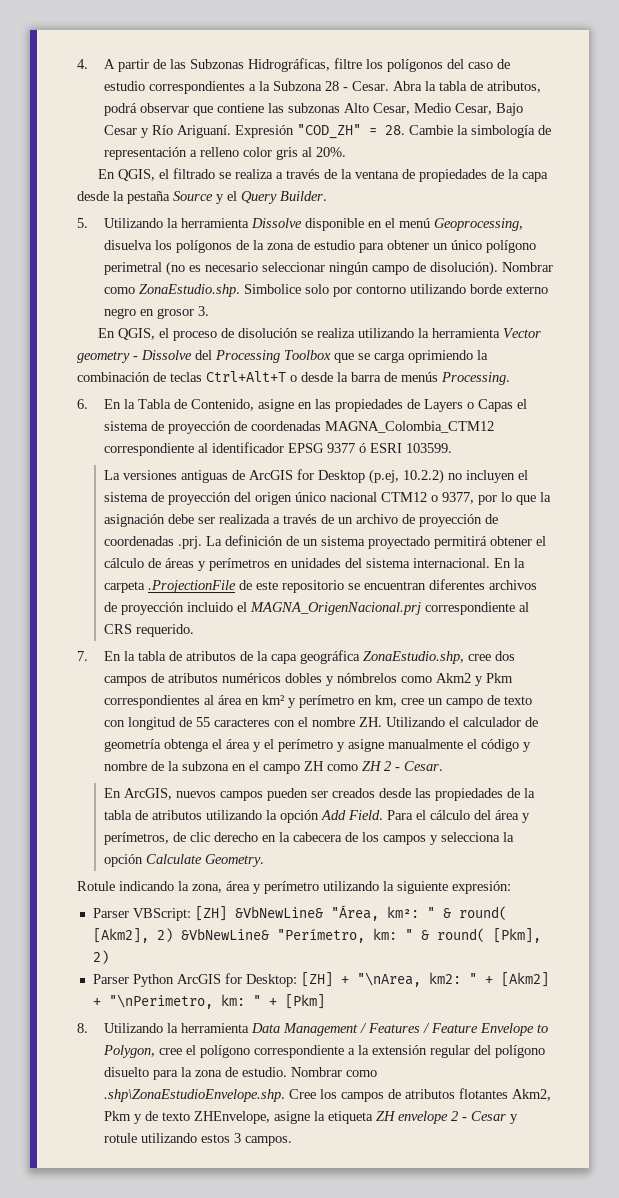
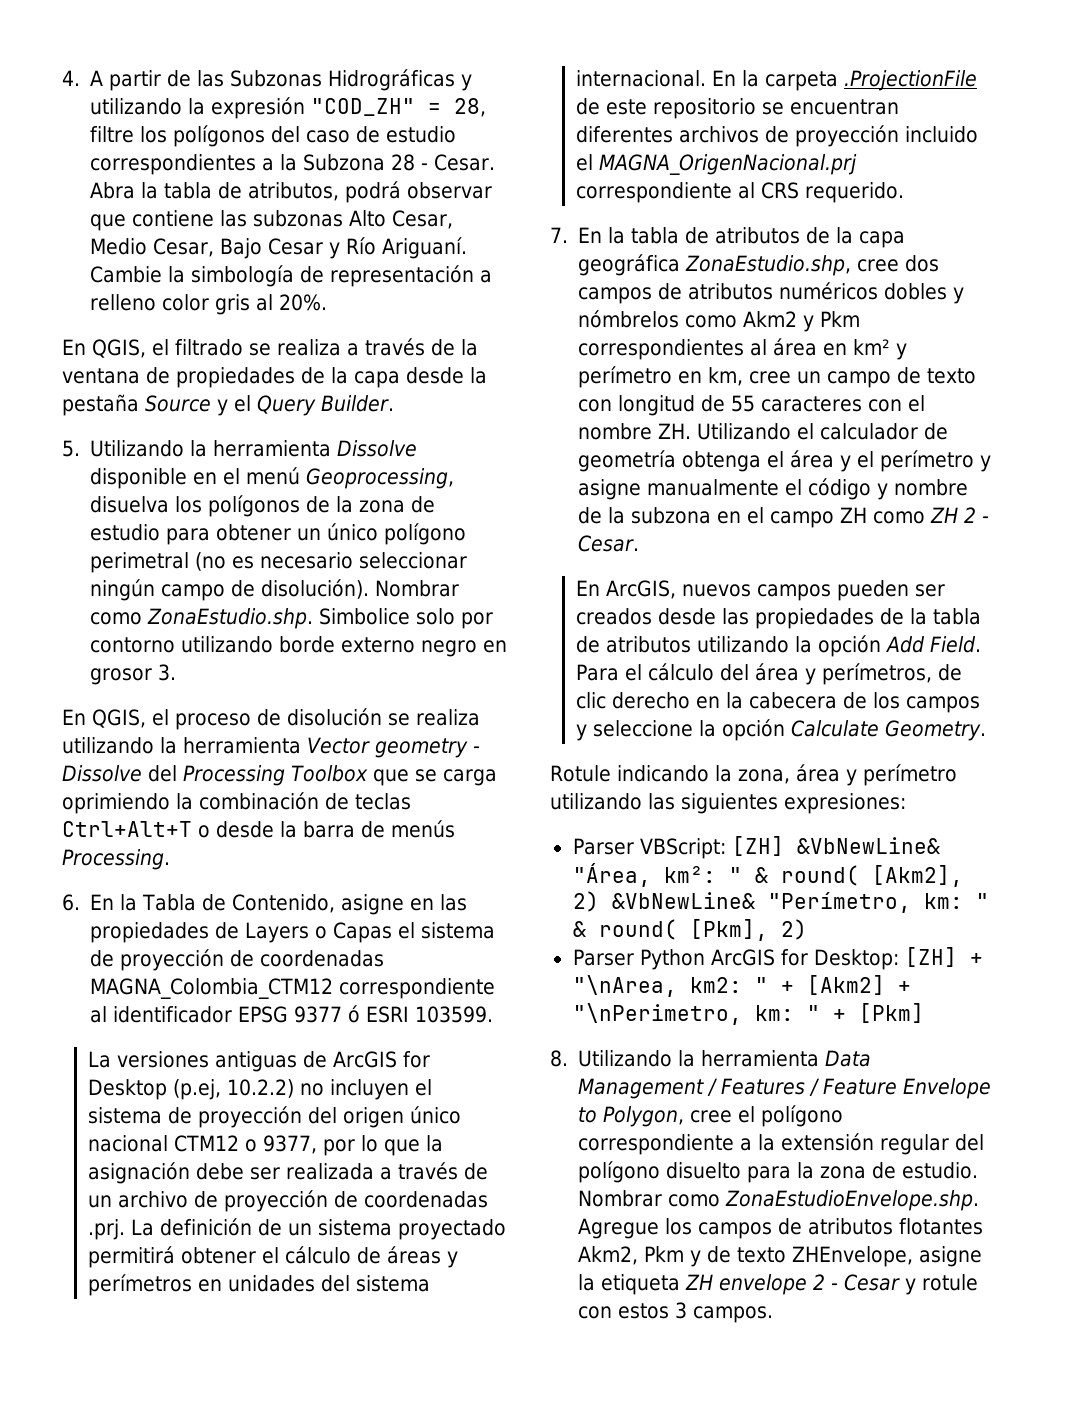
- 4. A partir de las Subzonas Hidrográficas, filtre los polígonos del caso de estudio correspondientes a la Subzona 28 - Cesar.
+ 4. A partir de las Subzonas Hidrográficas y utilizando la expresión "COD_ZH" = 28, filtre los polígonos del caso de estudio correspondientes a la Subzona 28 - Cesar.
- Expresión "COD_ZH" = 28. Cambie la simbología de representación a relleno color gris al 20%.
+ Cambie la simbología de representación a relleno color gris al 20%.
- Para el cálculo del área y perímetros, de clic derecho en la cabecera de los campos y selecciona la opción Calculate Geometry.
+ Para el cálculo del área y perímetros, de clic derecho en la cabecera de los campos y seleccione la opción Calculate Geometry.
- Rotule indicando la zona, área y perímetro utilizando la siguiente expresión:
+ Rotule indicando la zona, área y perímetro utilizando las siguientes expresiones:
- Nombrar como .shp\ZonaEstudioEnvelope.shp. Cree los campos de atributos flotantes Akm2, Pkm y de texto ZHEnvelope, asigne la etiqueta ZH envelope 2 - Cesar y rotule utilizando estos 3 campos.
+ Nombrar como ZonaEstudioEnvelope.shp. Agregue los campos de atributos flotantes Akm2, Pkm y de texto ZHEnvelope, asigne la etiqueta ZH envelope 2 - Cesar y rotule con estos 3 campos.

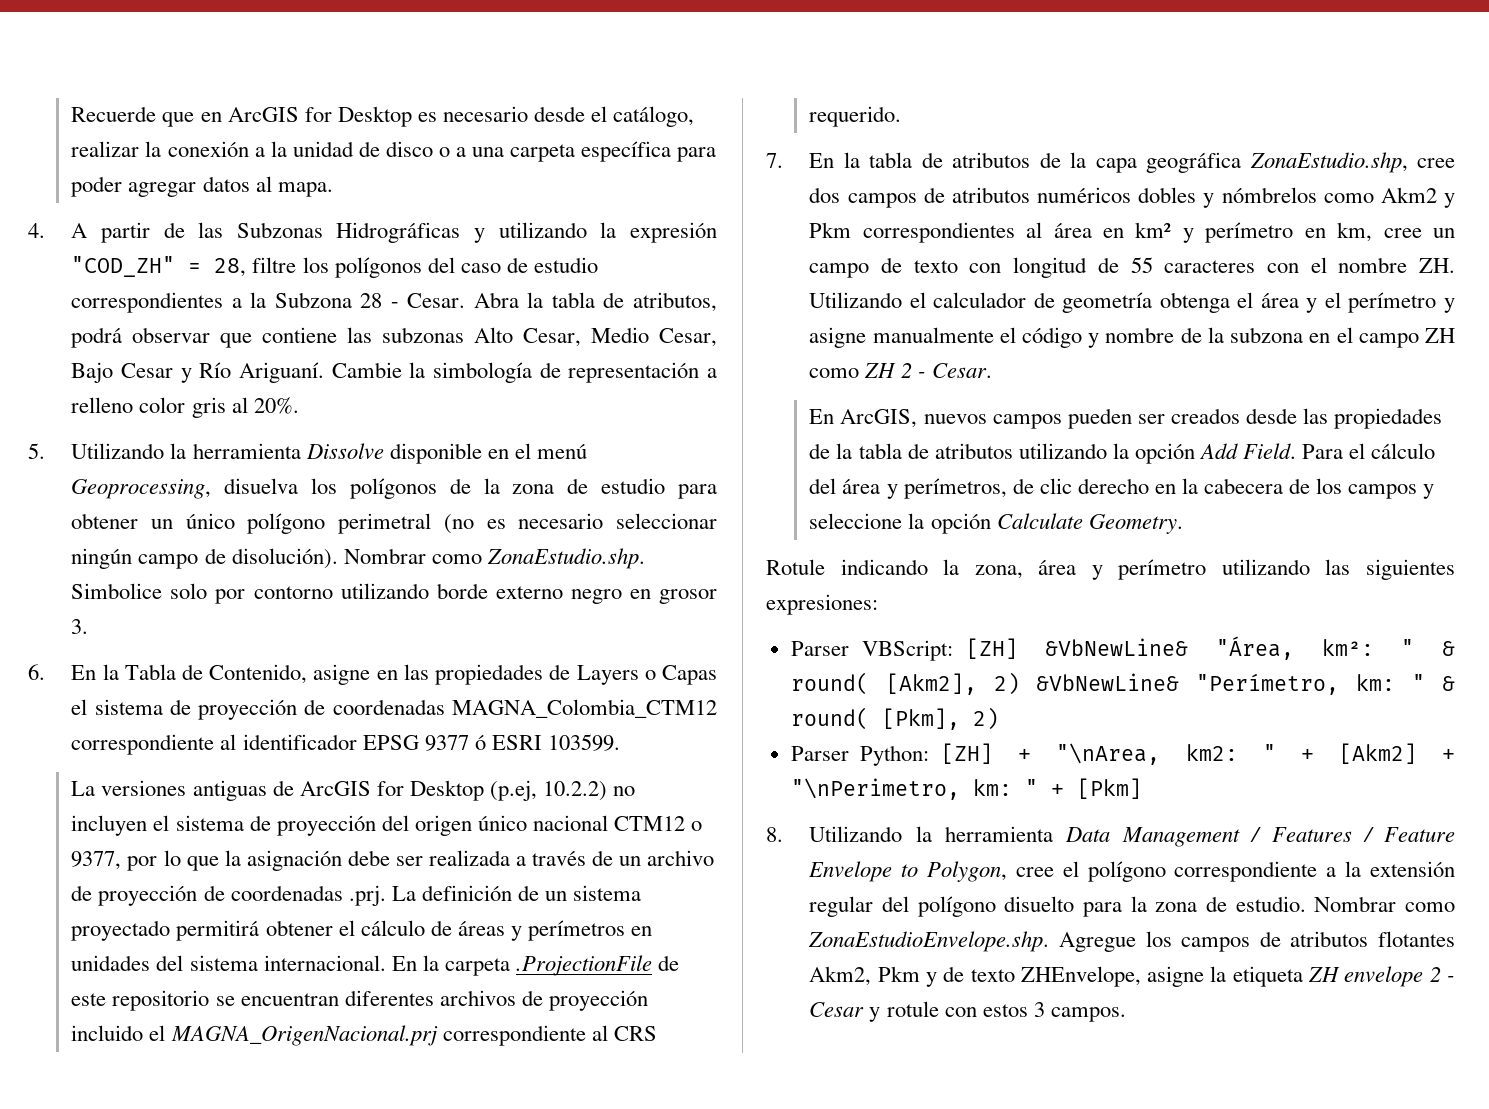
+ Recuerde que en ArcGIS for Desktop es necesario desde el catálogo, realizar la conexión a la unidad de disco o a una carpeta específica para poder agregar datos al mapa.
- En QGIS, el filtrado se realiza a través de la ventana de propiedades de la capa desde la pestaña Source y el Query Builder.
- En QGIS, el proceso de disolución se realiza utilizando la herramienta Vector geometry - Dissolve del Processing Toolbox que se carga oprimiendo la combinación de teclas Ctrl+Alt+T o desde la barra de menús Processing.
- Parser Python ArcGIS for Desktop: [ZH] + "\nArea, km2: " + [Akm2] + "\nPerimetro, km: " + [Pkm]
+ Parser Python: [ZH] + "\nArea, km2: " + [Akm2] + "\nPerimetro, km: " + [Pkm]

